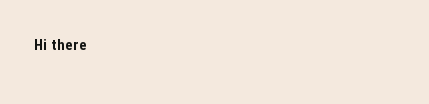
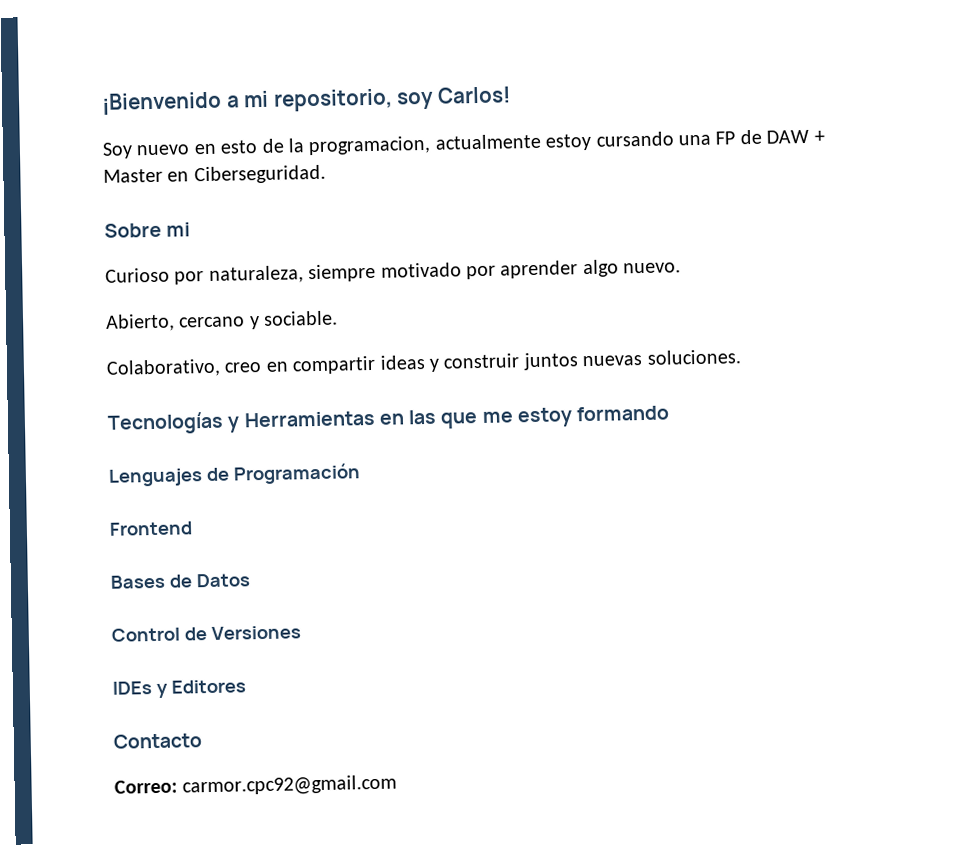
- Hi there
+ ¡Bienvenido a mi repositorio, soy Carlos!
+ Soy nuevo en esto de la programacion, actualmente estoy cursando una FP de DAW + Master en Ciberseguridad.
+ Sobre mi
+ Curioso por naturaleza, siempre motivado por aprender algo nuevo.
+ Abierto, cercano y sociable.
+ Colaborativo, creo en compartir ideas y construir juntos nuevas soluciones.
+ Tecnologías y Herramientas en las que me estoy formando
+ Lenguajes de Programación
+ Frontend
+ Bases de Datos
+ Control de Versiones
+ IDEs y Editores
+ Contacto
+ Correo: carmor.cpc92@gmail.com

